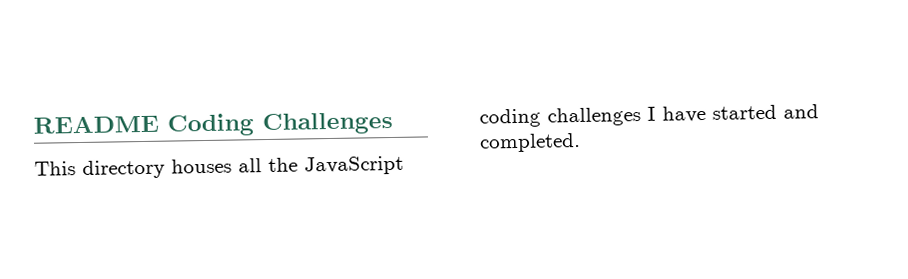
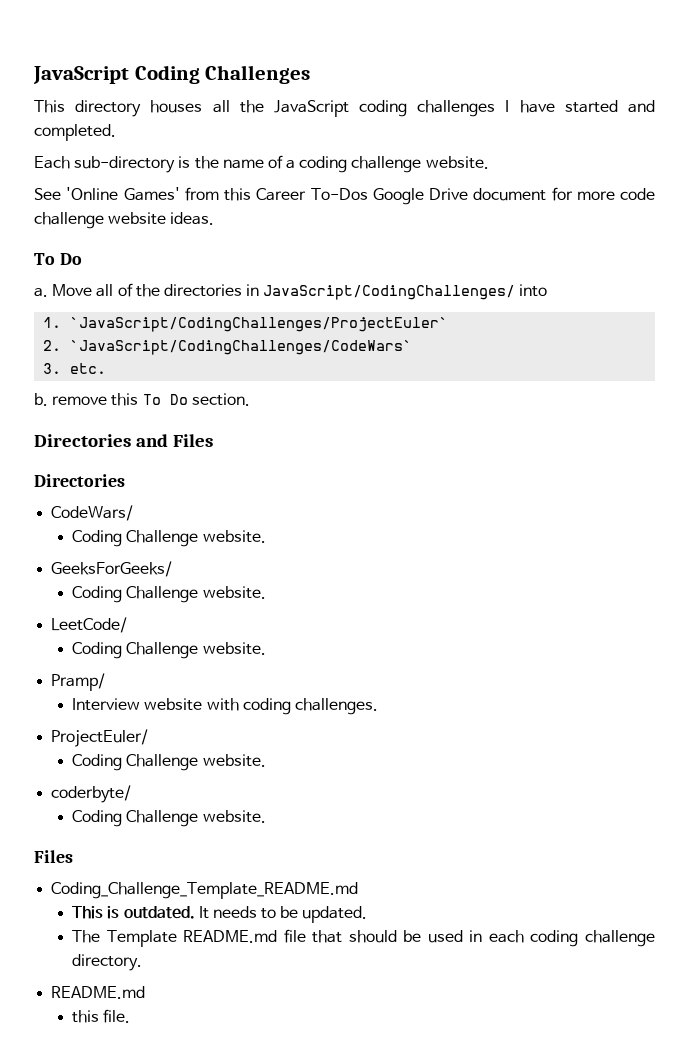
- README Coding Challenges
+ JavaScript Coding Challenges
+ Each sub-directory is the name of a coding challenge website.
+ See 'Online Games' from this Career To-Dos Google Drive document for more code challenge website ideas.
+ To Do
+ a. Move all of the directories in JavaScript/CodingChallenges/ into
+ 1. `JavaScript/CodingChallenges/ProjectEuler`
+ 2. `JavaScript/CodingChallenges/CodeWars`
+ 3. etc.
+ b. remove this To Do section.
+ Directories and Files
+ Directories
+ CodeWars/
+ Coding Challenge website.
+ GeeksForGeeks/
+ Coding Challenge website.
+ LeetCode/
+ Coding Challenge website.
+ Pramp/
+ Interview website with coding challenges.
+ ProjectEuler/
+ Coding Challenge website.
+ coderbyte/
+ Coding Challenge website.
+ Files
+ Coding_Challenge_Template_README.md
+ This is outdated. It needs to be updated.
+ The Template README.md file that should be used in each coding challenge directory.
+ README.md
+ this file.

